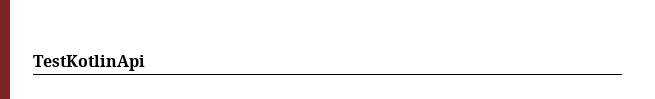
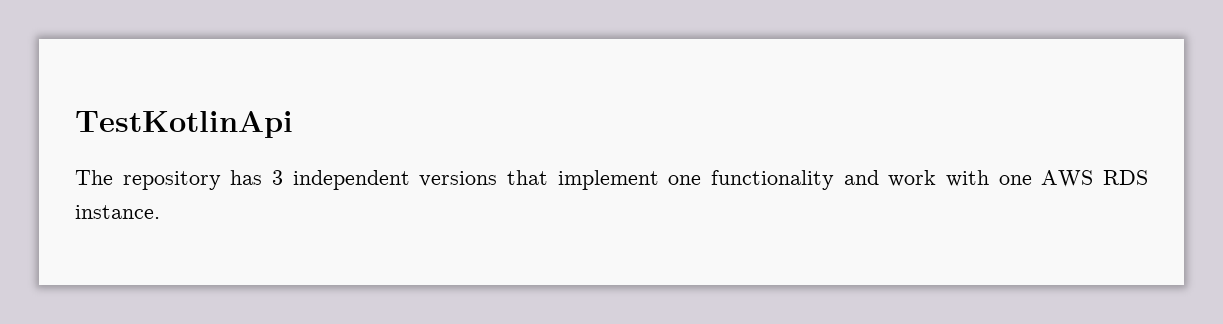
+ The repository has 3 independent versions that implement one functionality and work with one AWS RDS instance.

